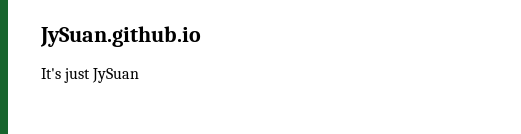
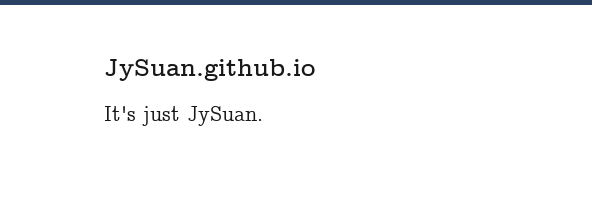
- It's just JySuan
+ It's just JySuan.

